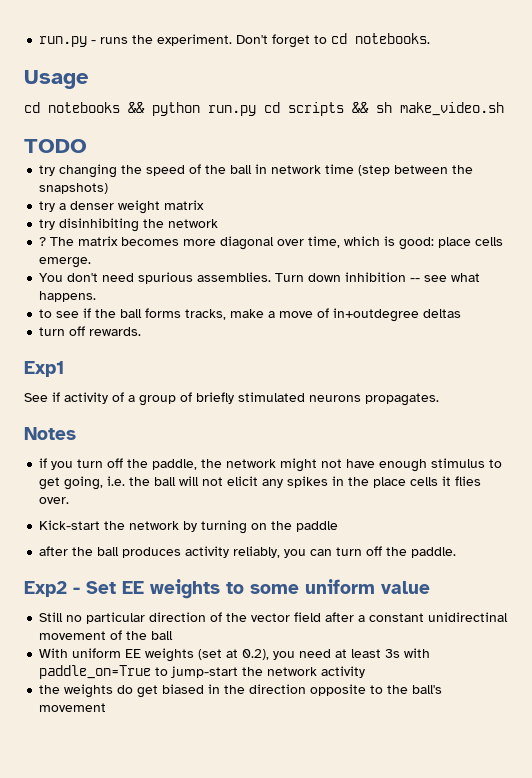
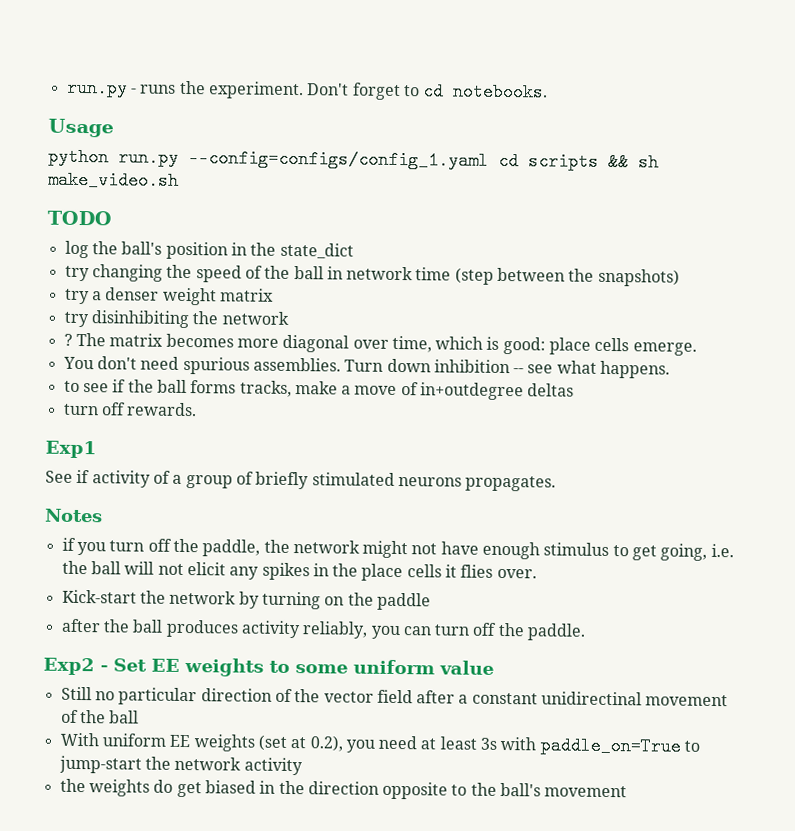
- cd notebooks && python run.py cd scripts && sh make_video.sh
+ python run.py --config=configs/config_1.yaml cd scripts && sh make_video.sh
+ log the ball's position in the state_dict

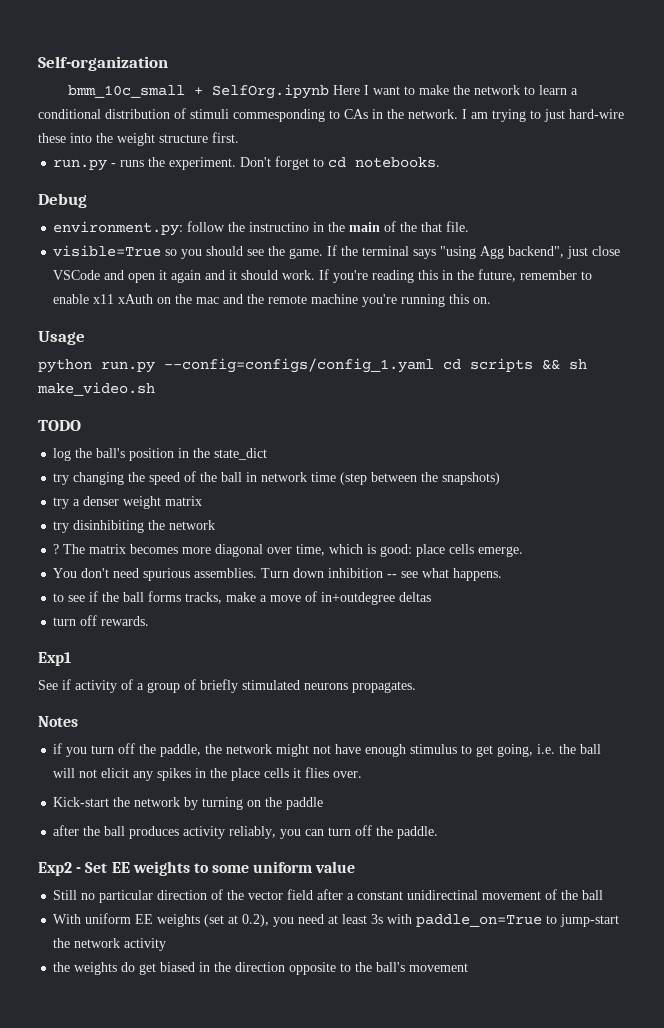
+ Self-organization
+ bmm_10c_small + SelfOrg.ipynb Here I want to make the network to learn a conditional distribution of stimuli commesponding to CAs in the network. I am trying to just hard-wire these into the weight structure first.
+ Debug
+ environment.py: follow the instructino in the main of the that file.
+ visible=True so you should see the game. If the terminal says "using Agg backend", just close VSCode and open it again and it should work. If you're reading this in the future, remember to enable x11 xAuth on the mac and the remote machine you're running this on.

